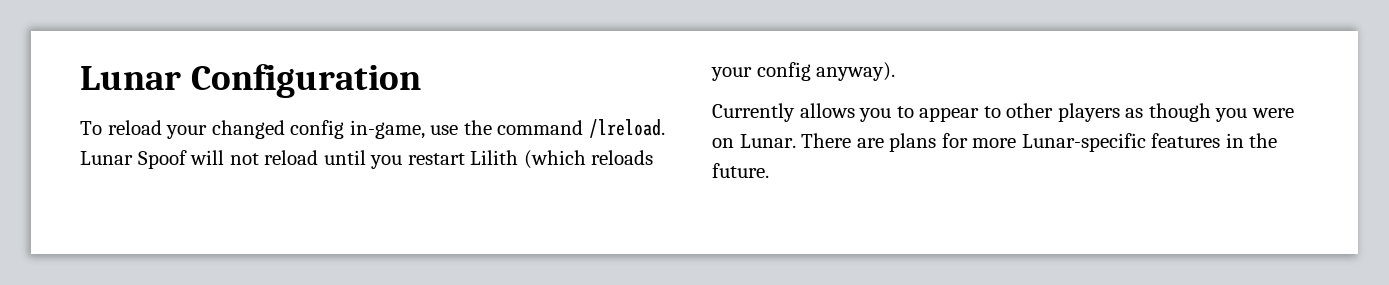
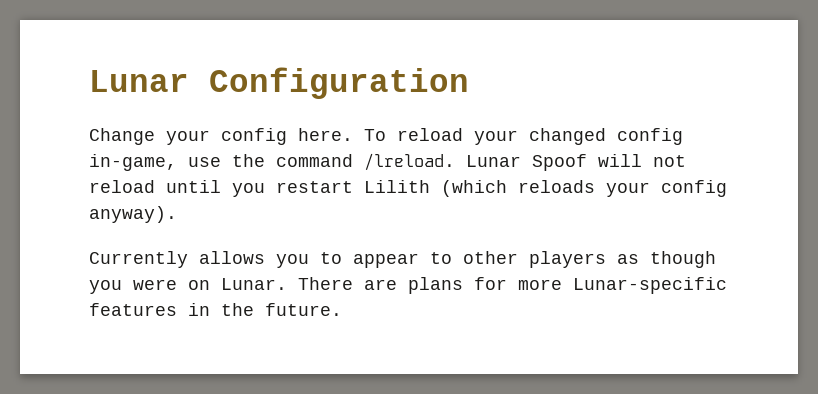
+ Change your config here.

